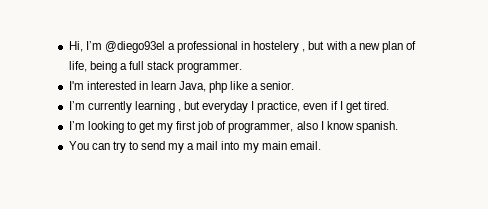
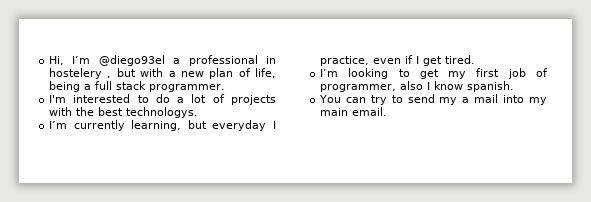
- I'm interested in learn Java, php like a senior.
+ I'm interested to do a lot of projects with the best technologys.
- I’m currently learning , but everyday I practice, even if I get tired.
+ I’m currently learning, but everyday I practice, even if I get tired.

